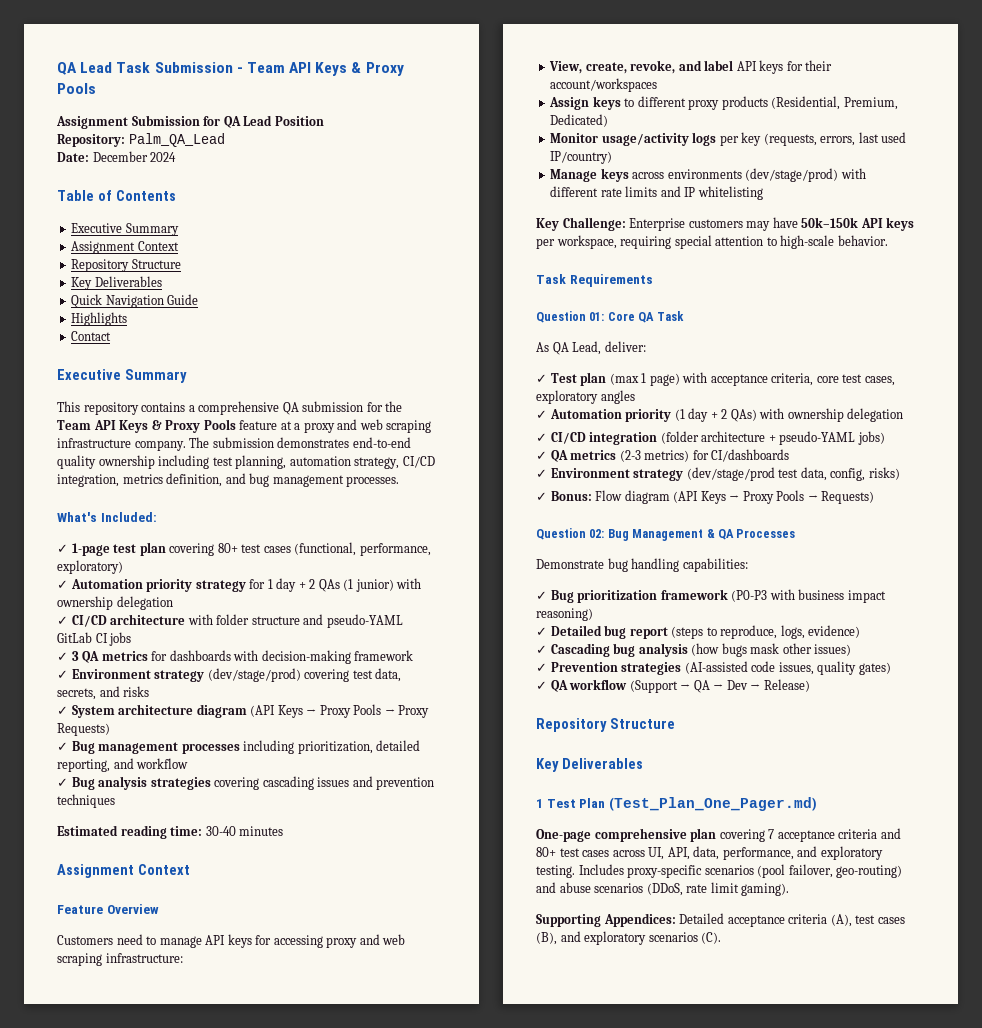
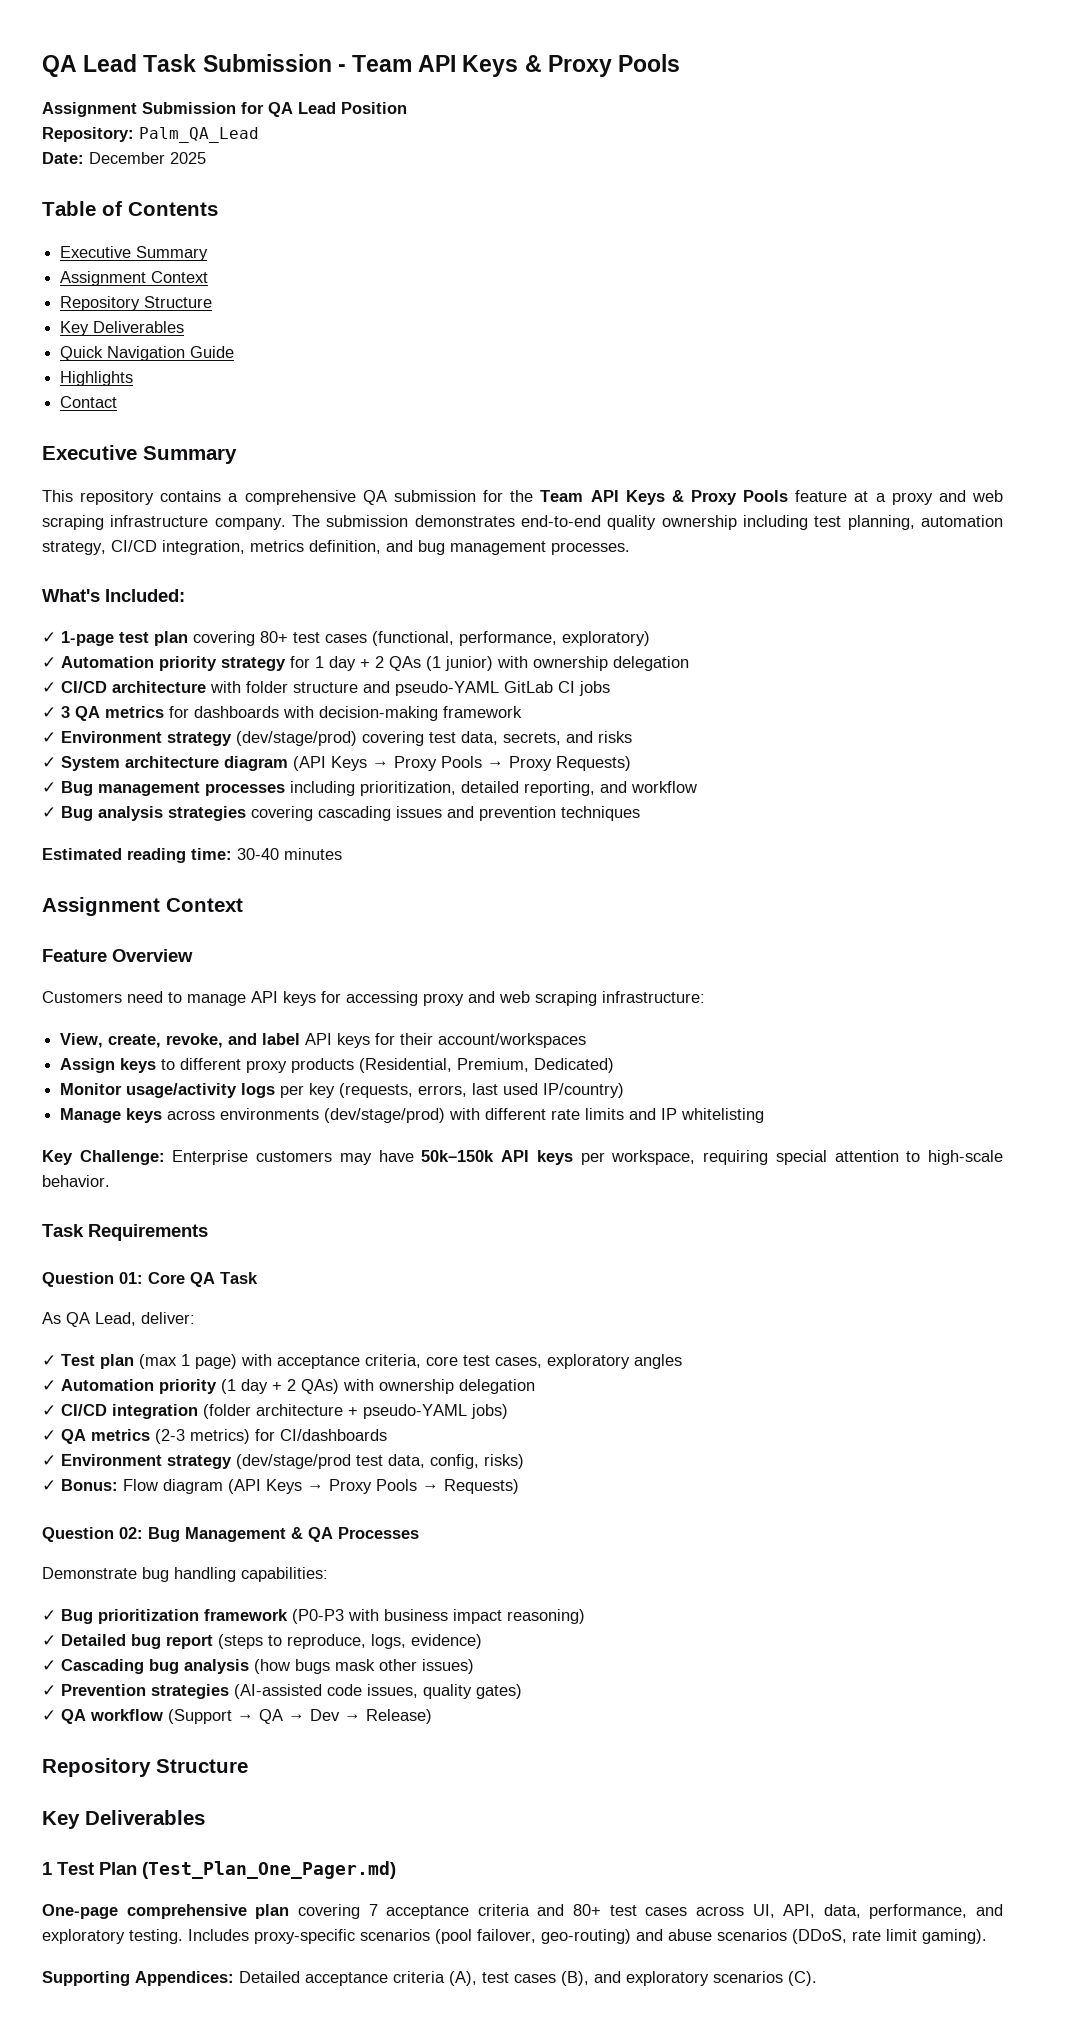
- Date: December 2024
+ Date: December 2025

